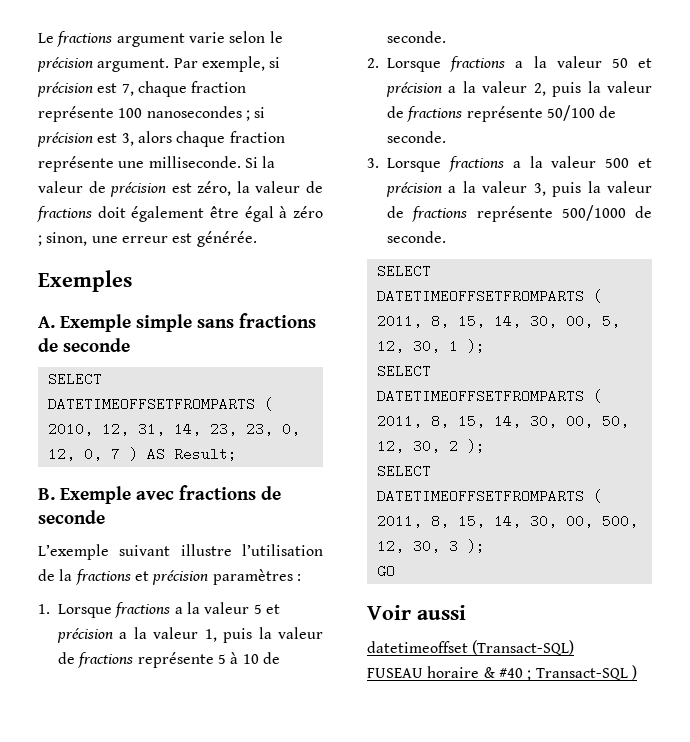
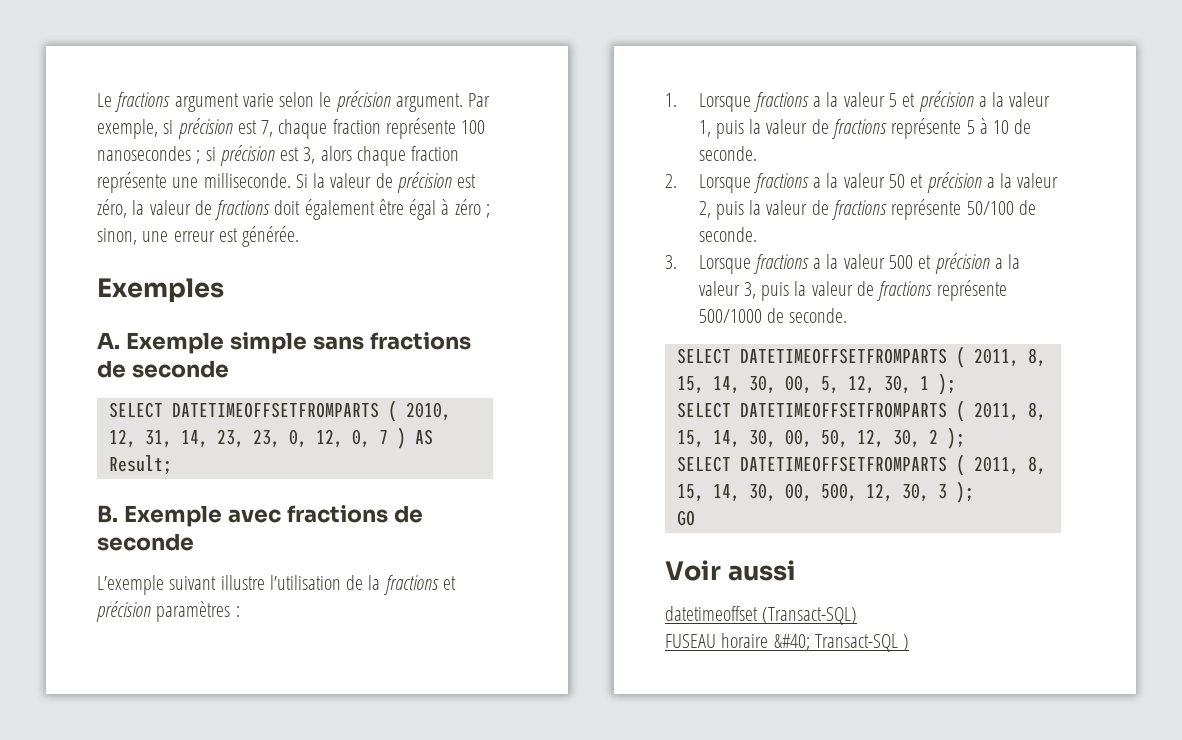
- FUSEAU horaire & #40 ; Transact-SQL )
+ FUSEAU horaire &#40; Transact-SQL )

